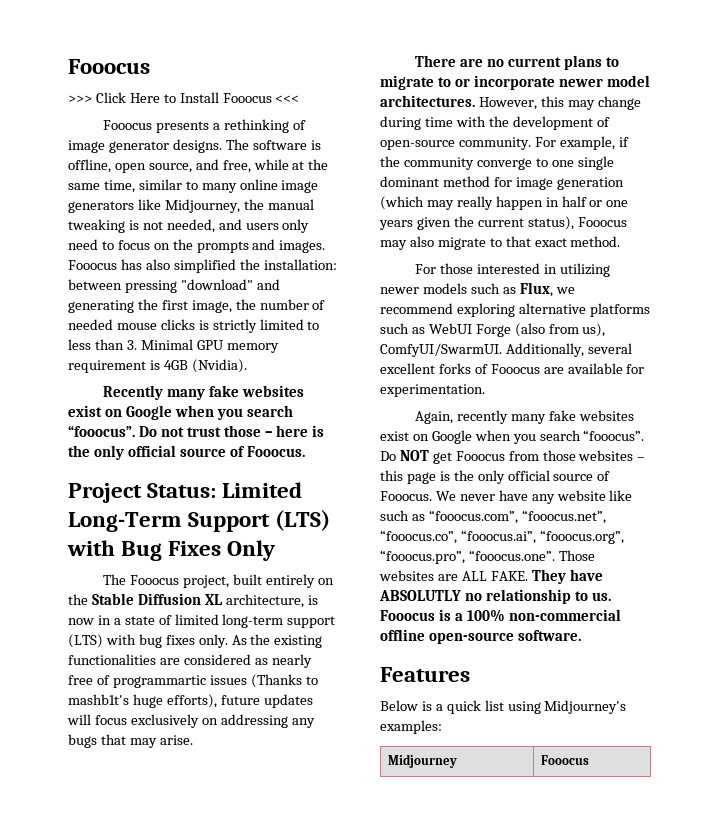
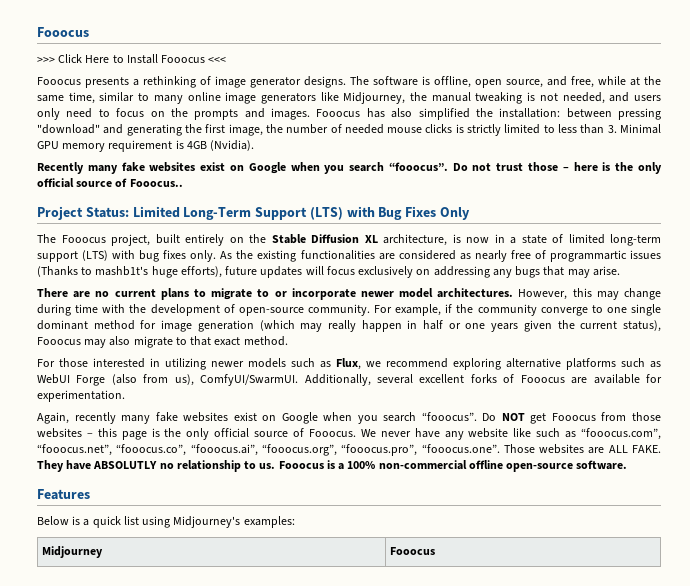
- Do not trust those – here is the only official source of Fooocus.
+ Do not trust those – here is the only official source of Fooocus..

